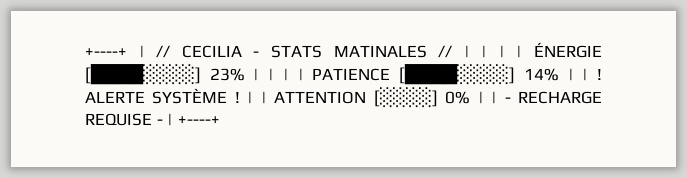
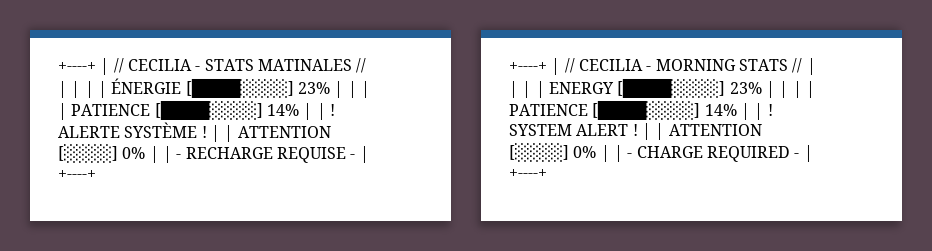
+ +----+ | // CECILIA - MORNING STATS // | | | | ENERGY [████░░░░] 23% | | | | PATIENCE [████░░░░] 14% | | ! SYSTEM ALERT ! | | ATTENTION [░░░░] 0% | | - CHARGE REQUIRED - | +----+

